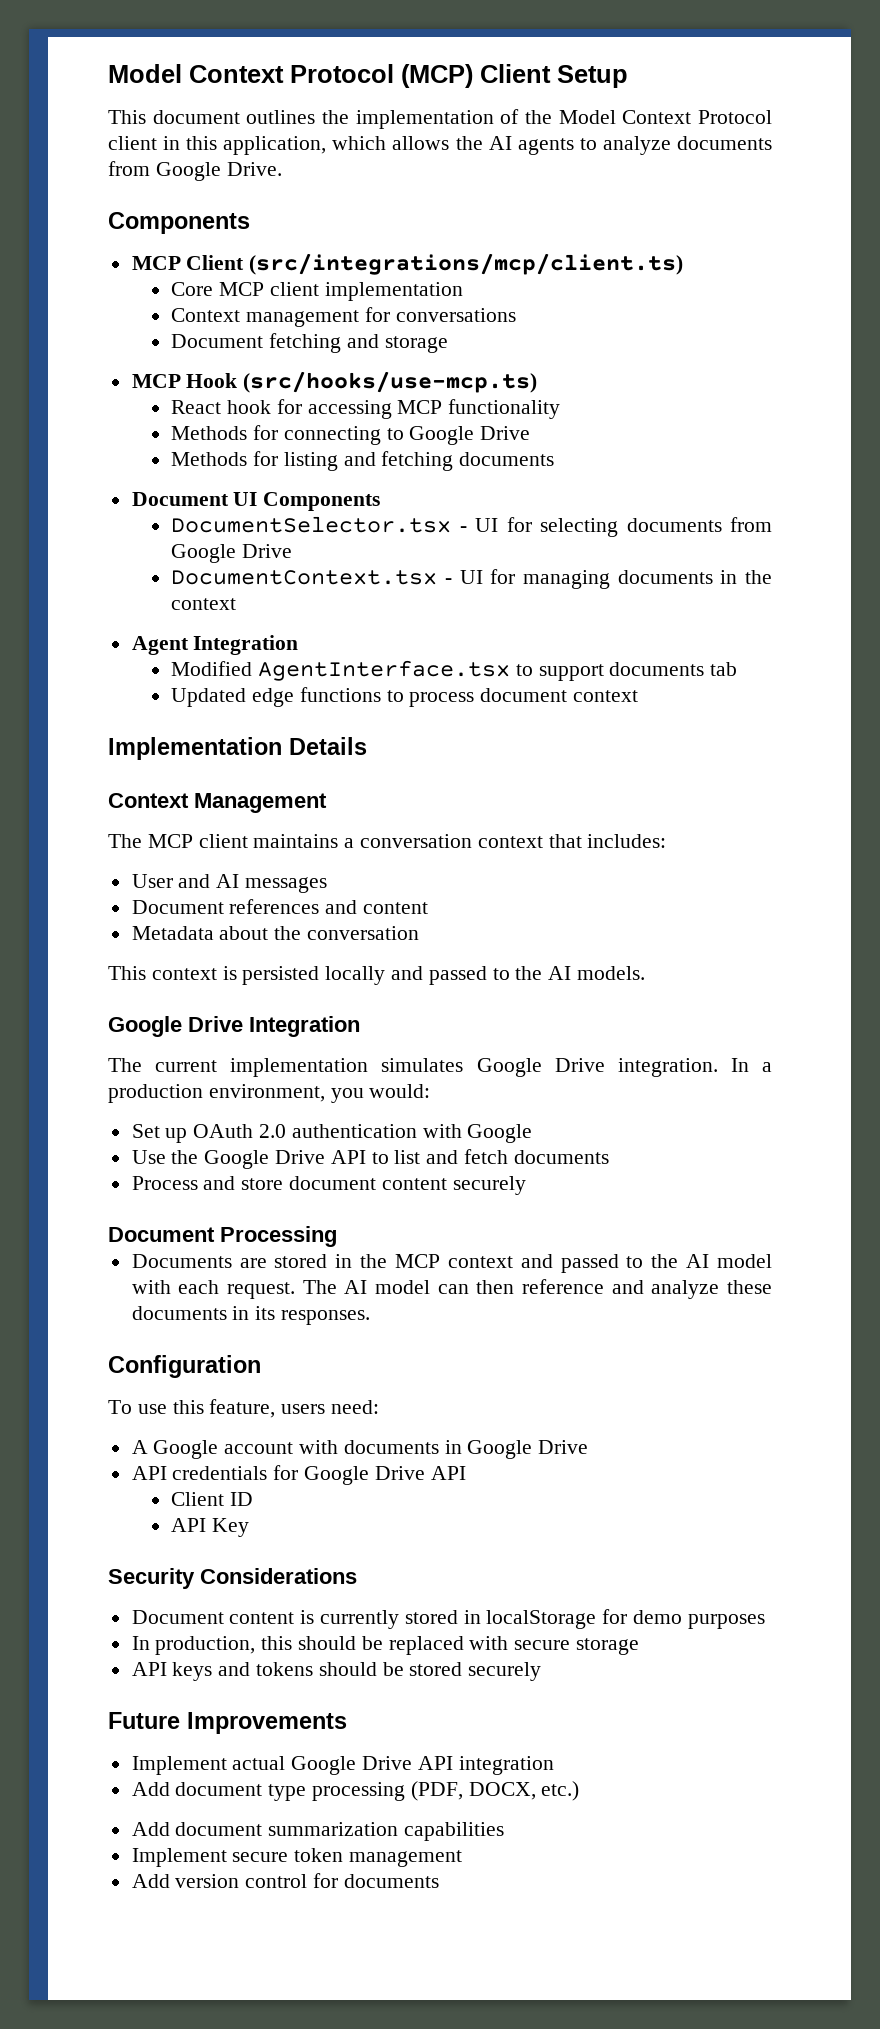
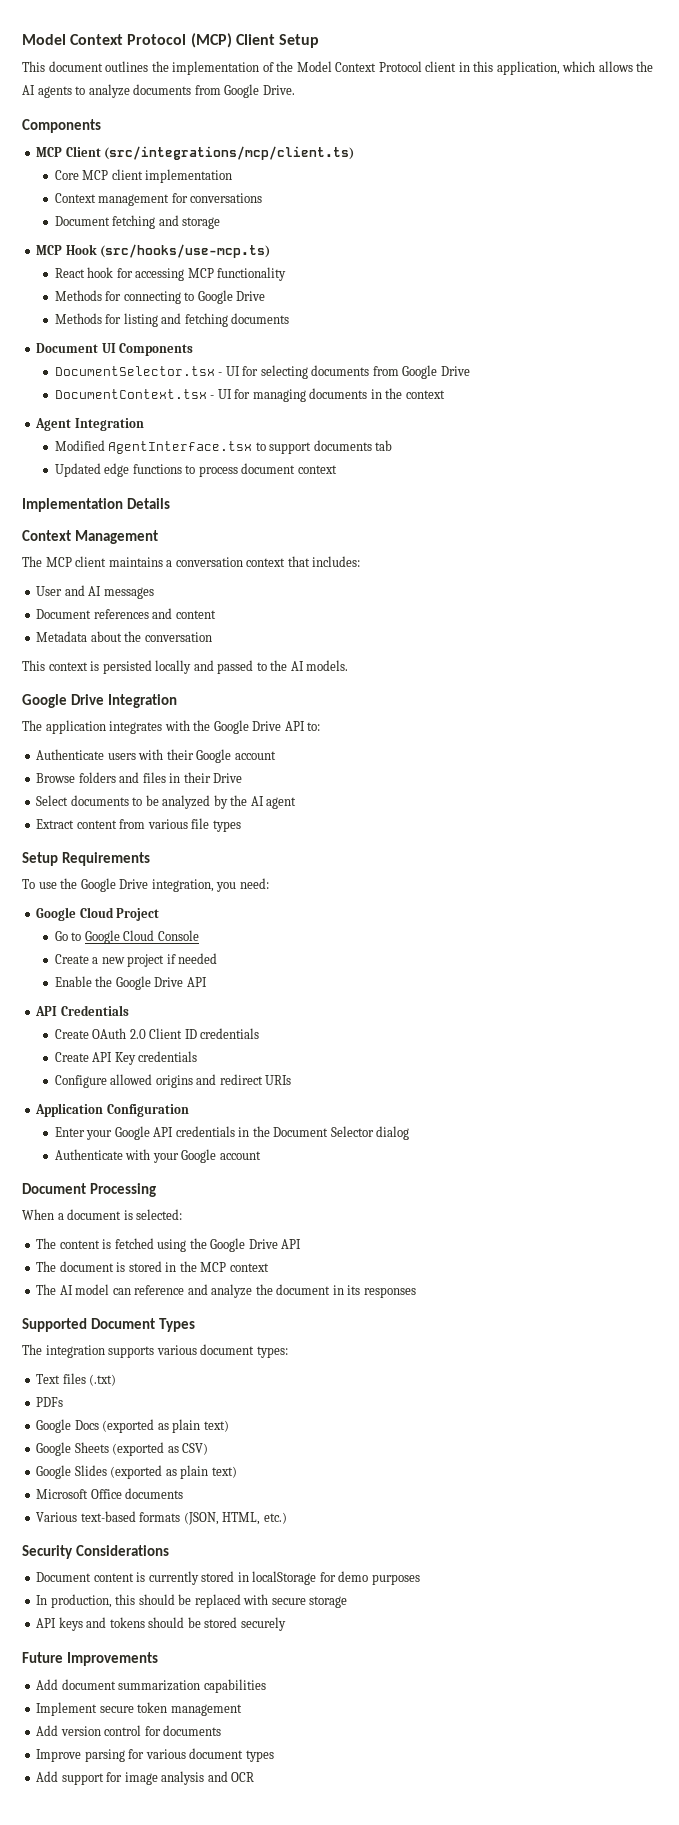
- The current implementation simulates Google Drive integration. In a production environment, you would:
- Set up OAuth 2.0 authentication with Google
- Use the Google Drive API to list and fetch documents
- Process and store document content securely
+ The application integrates with the Google Drive API to:
+ Authenticate users with their Google account
+ Browse folders and files in their Drive
+ Select documents to be analyzed by the AI agent
+ Extract content from various file types
+ Setup Requirements
+ To use the Google Drive integration, you need:
+ Google Cloud Project
+ Go to Google Cloud Console
+ Create a new project if needed
+ Enable the Google Drive API
+ API Credentials
+ Create OAuth 2.0 Client ID credentials
+ Create API Key credentials
+ Configure allowed origins and redirect URIs
+ Application Configuration
+ Enter your Google API credentials in the Document Selector dialog
+ Authenticate with your Google account
  Document Processing
- Documents are stored in the MCP context and passed to the AI model with each request. The AI model can then reference and analyze these documents in its responses.
- Configuration
- To use this feature, users need:
- A Google account with documents in Google Drive
- API credentials for Google Drive API
- Client ID
- API Key
+ When a document is selected:
+ The content is fetched using the Google Drive API
+ The document is stored in the MCP context
+ The AI model can reference and analyze the document in its responses
+ Supported Document Types
+ The integration supports various document types:
+ Text files (.txt)
+ PDFs
+ Google Docs (exported as plain text)
+ Google Sheets (exported as CSV)
+ Google Slides (exported as plain text)
+ Microsoft Office documents
+ Various text-based formats (JSON, HTML, etc.)
- Implement actual Google Drive API integration
- Add document type processing (PDF, DOCX, etc.)
+ Improve parsing for various document types
+ Add support for image analysis and OCR

